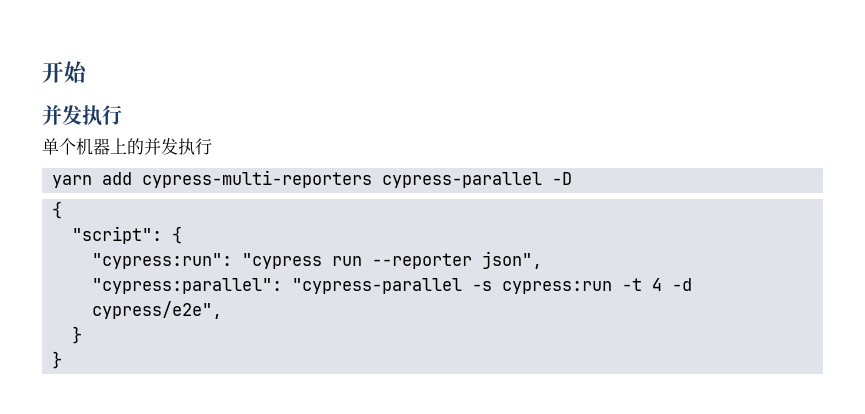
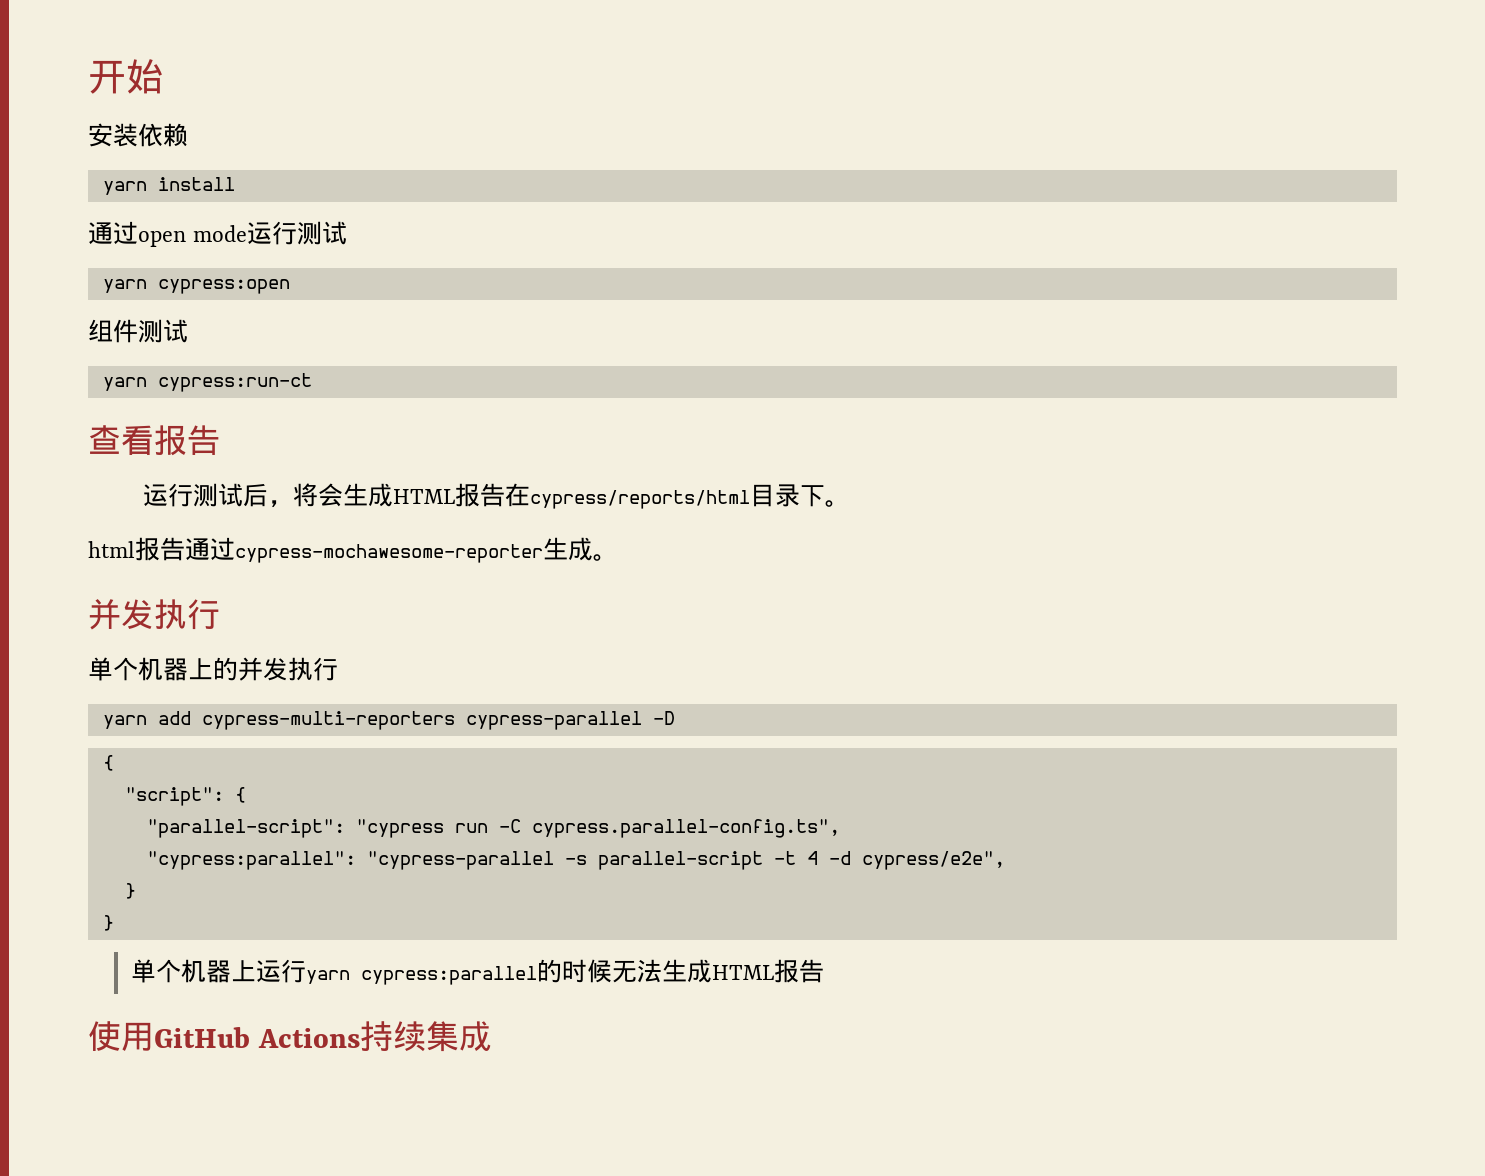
+ 安装依赖
+ yarn install
+ 通过open mode运行测试
+ yarn cypress:open
+ 组件测试
+ yarn cypress:run-ct
+ 查看报告
+ 运行测试后，将会生成HTML报告在cypress/reports/html目录下。
+ html报告通过cypress-mochawesome-reporter生成。
- "cypress:run": "cypress run --reporter json",
+ "parallel-script": "cypress run -C cypress.parallel-config.ts",
- "cypress:parallel": "cypress-parallel -s cypress:run -t 4 -d cypress/e2e",
+ "cypress:parallel": "cypress-parallel -s parallel-script -t 4 -d cypress/e2e",
+ 单个机器上运行yarn cypress:parallel的时候无法生成HTML报告
+ 使用GitHub Actions持续集成

